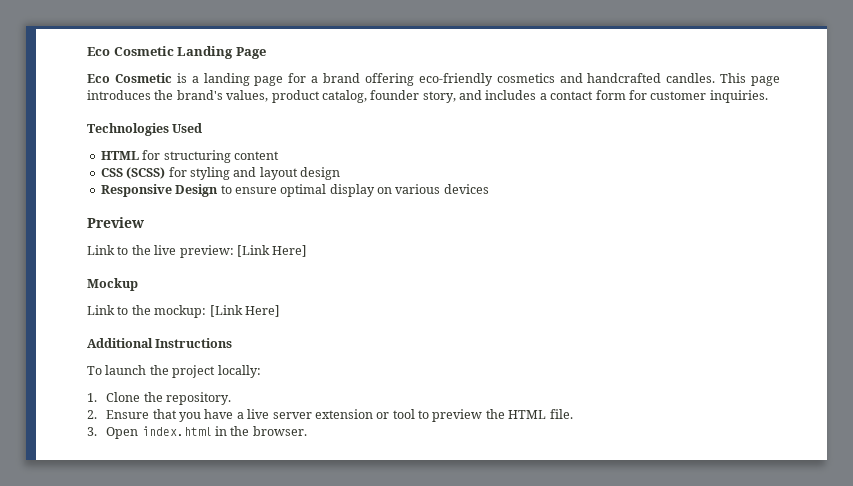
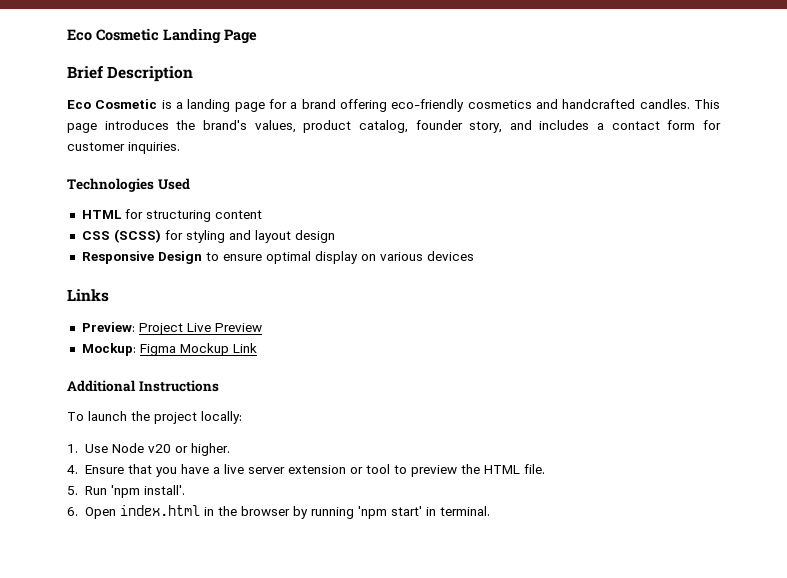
+ Brief Description
- Preview
- Link to the live preview: [Link Here]
- Mockup
- Link to the mockup: [Link Here]
+ Links
+ Preview: Project Live Preview
+ Mockup: Figma Mockup Link
- 1. Clone the repository.
- 2. Ensure that you have a live server extension or tool to preview the HTML file.
+ 1. Use Node v20 or higher.
+ 4. Ensure that you have a live server extension or tool to preview the HTML file.
- 3. Open index.html in the browser.
+ 5. Run 'npm install'.
+ 6. Open index.html in the browser by running 'npm start' in terminal.

